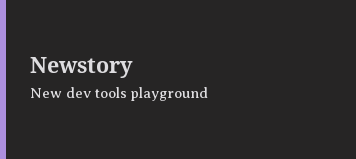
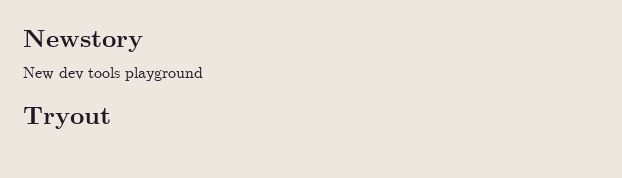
+ Tryout

